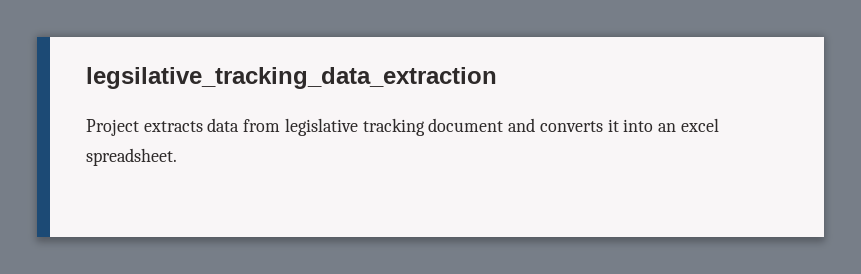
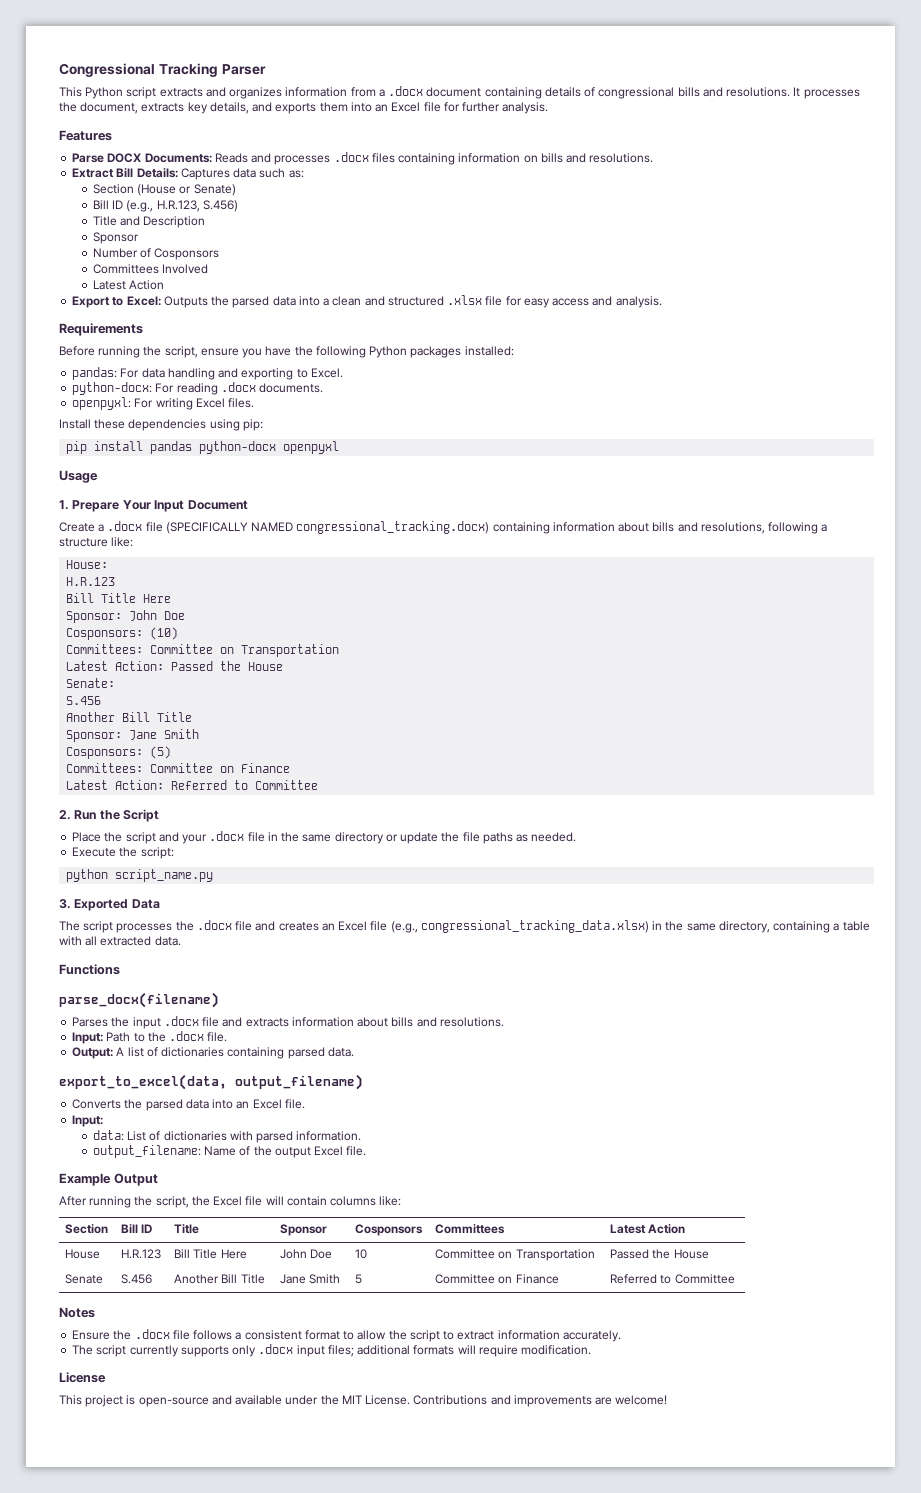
- legsilative_tracking_data_extraction
- Project extracts data from legislative tracking document and converts it into an excel spreadsheet.
+ Congressional Tracking Parser
+ This Python script extracts and organizes information from a .docx document containing details of congressional bills and resolutions. It processes the document, extracts key details, and exports them into an Excel file for further analysis.
+ Features
+ Parse DOCX Documents: Reads and processes .docx files containing information on bills and resolutions.
+ Extract Bill Details: Captures data such as:
+ Section (House or Senate)
+ Bill ID (e.g., H.R.123, S.456)
+ Title and Description
+ Sponsor
+ Number of Cosponsors
+ Committees Involved
+ Latest Action
+ Export to Excel: Outputs the parsed data into a clean and structured .xlsx file for easy access and analysis.
+ Requirements
+ Before running the script, ensure you have the following Python packages installed:
+ pandas: For data handling and exporting to Excel.
+ python-docx: For reading .docx documents.
+ openpyxl: For writing Excel files.
+ Install these dependencies using pip:
+ pip install pandas python-docx openpyxl
+ Usage
+ 1. Prepare Your Input Document
+ Create a .docx file (SPECIFICALLY NAMED congressional_tracking.docx) containing information about bills and resolutions, following a structure like:
+ House:
+ H.R.123
+ Bill Title Here
+ Sponsor: John Doe
+ Cosponsors: (10)
+ Committees: Committee on Transportation
+ Latest Action: Passed the House
+ Senate:
+ S.456
+ Another Bill Title
+ Sponsor: Jane Smith
+ Cosponsors: (5)
+ Committees: Committee on Finance
+ Latest Action: Referred to Committee
+ 2. Run the Script
+ Place the script and your .docx file in the same directory or update the file paths as needed.
+ Execute the script:
+ python script_name.py
+ 3. Exported Data
+ The script processes the .docx file and creates an Excel file (e.g., congressional_tracking_data.xlsx) in the same directory, containing a table with all extracted data.
+ Functions
+ parse_docx(filename)
+ Parses the input .docx file and extracts information about bills and resolutions.
+ Input: Path to the .docx file.
+ Output: A list of dictionaries containing parsed data.
+ export_to_excel(data, output_filename)
+ Converts the parsed data into an Excel file.
+ Input:
+ data: List of dictionaries with parsed information.
+ output_filename: Name of the output Excel file.
+ Example Output
+ After running the script, the Excel file will contain columns like:
+ Section | Bill ID | Title | Sponsor | Cosponsors | Committees | Latest Action
+ House | H.R.123 | Bill Title Here | John Doe | 10 | Committee on Transportation | Passed the House
+ Senate | S.456 | Another Bill Title | Jane Smith | 5 | Committee on Finance | Referred to Committee
+ Notes
+ Ensure the .docx file follows a consistent format to allow the script to extract information accurately.
+ The script currently supports only .docx input files; additional formats will require modification.
+ License
+ This project is open-source and available under the MIT License. Contributions and improvements are welcome!

